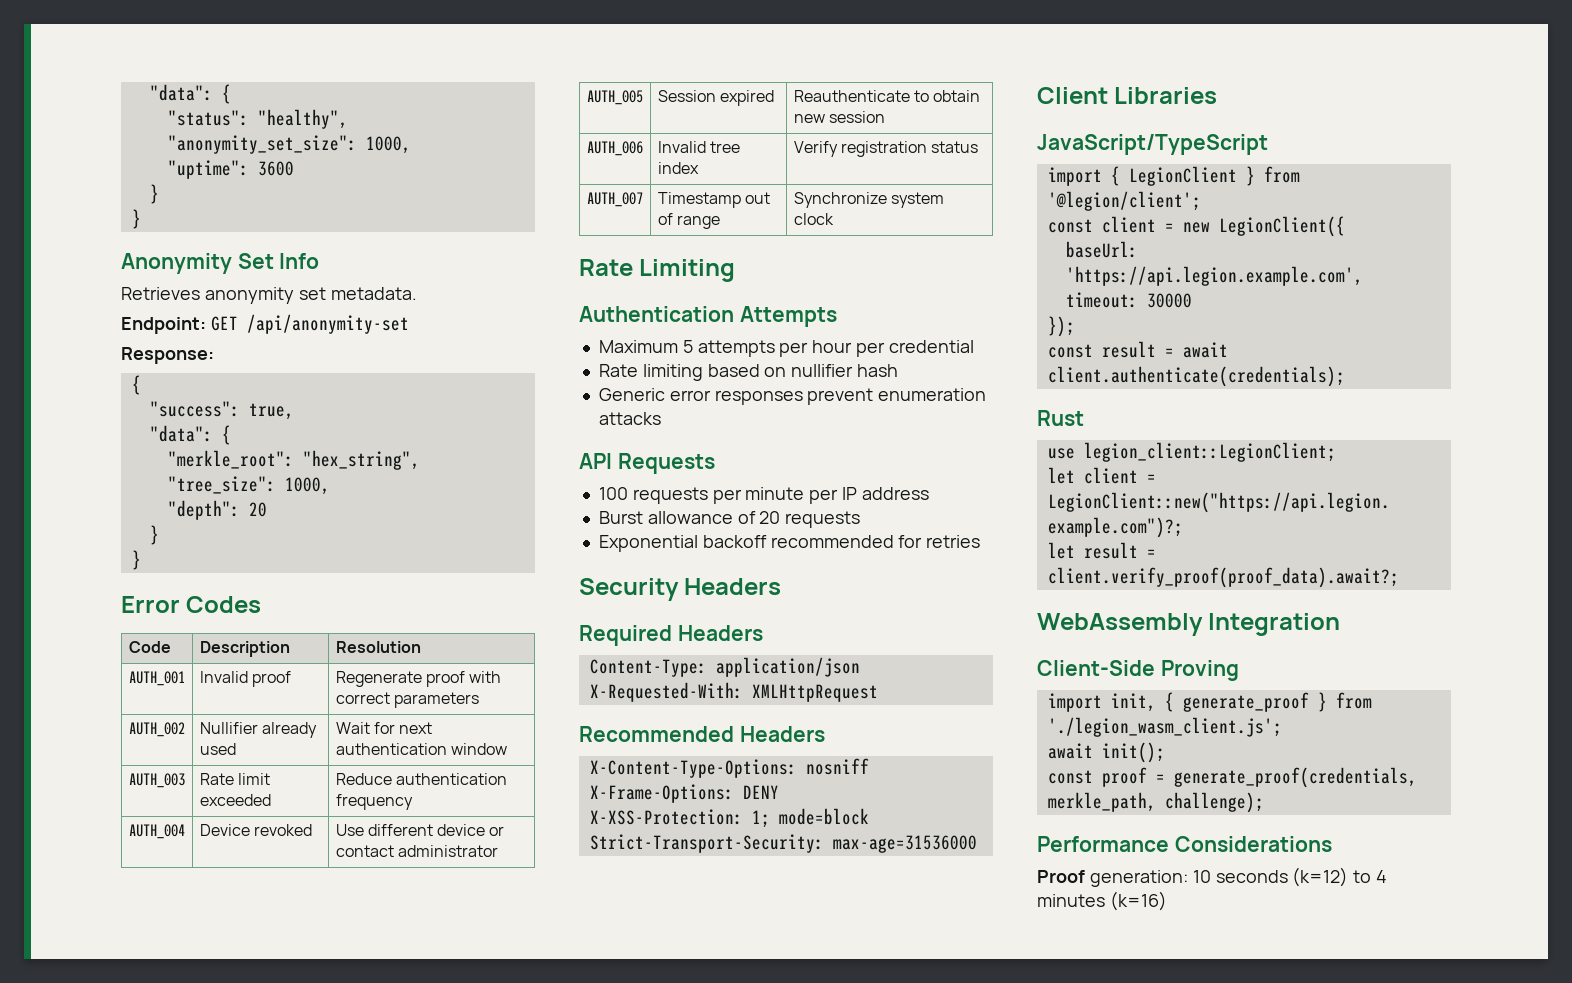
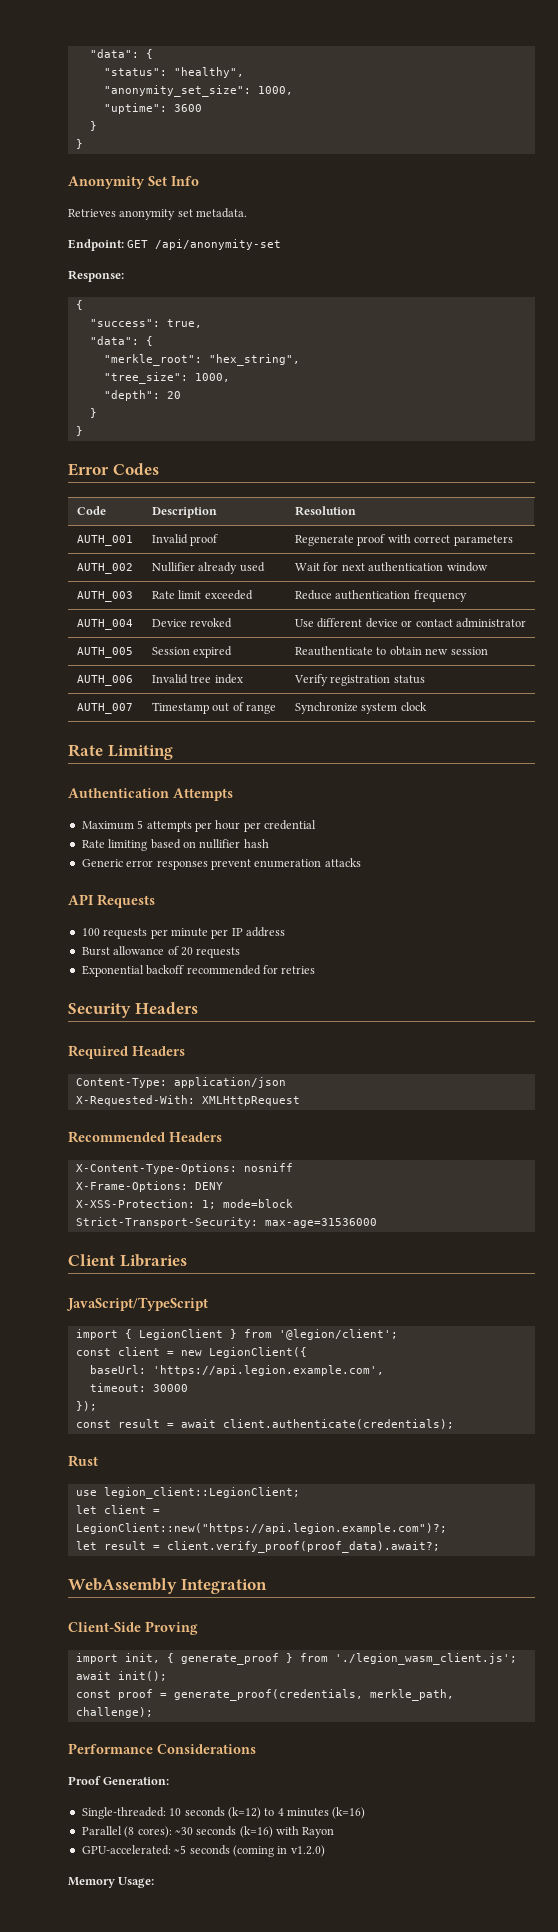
- Proof generation: 10 seconds (k=12) to 4 minutes (k=16)
+ Proof Generation:
+ Single-threaded: 10 seconds (k=12) to 4 minutes (k=16)
+ Parallel (8 cores): ~30 seconds (k=16) with Rayon
+ GPU-accelerated: ~5 seconds (coming in v1.2.0)
+ Memory Usage:

